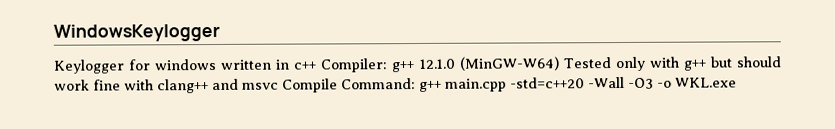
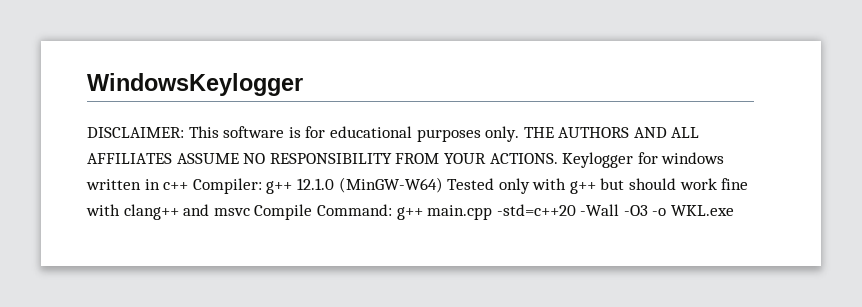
+ DISCLAIMER: This software is for educational purposes only. THE AUTHORS AND ALL AFFILIATES ASSUME NO RESPONSIBILITY FROM YOUR ACTIONS.

